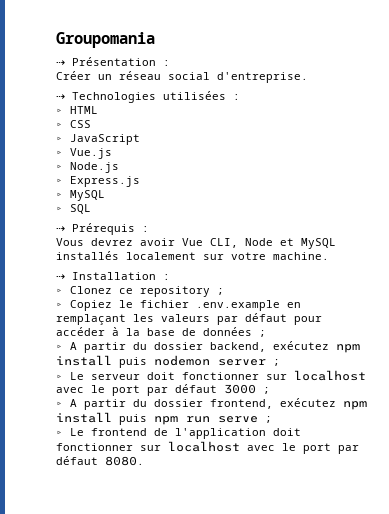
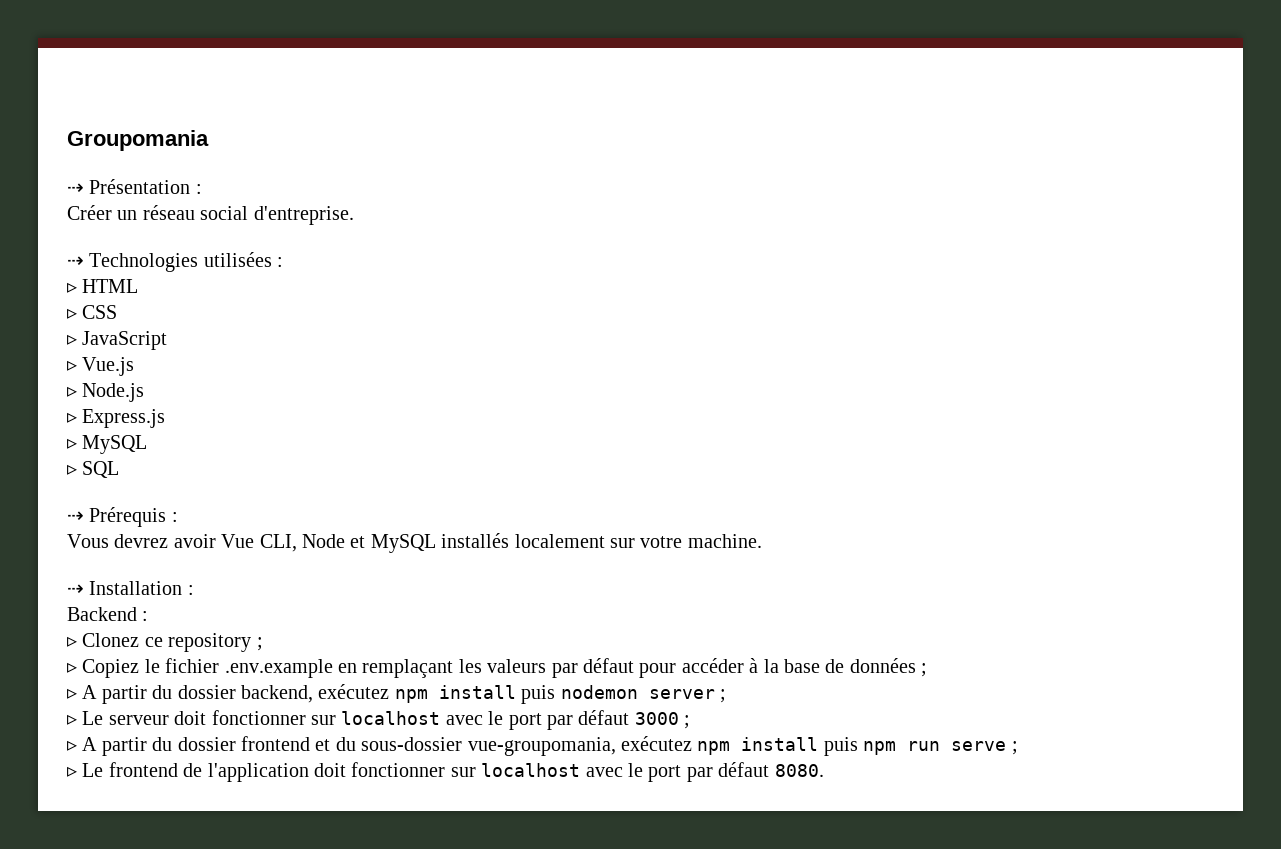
+ Backend :
- ▹ A partir du dossier frontend, exécutez npm install puis npm run serve ;
+ ▹ A partir du dossier frontend et du sous-dossier vue-groupomania, exécutez npm install puis npm run serve ;

